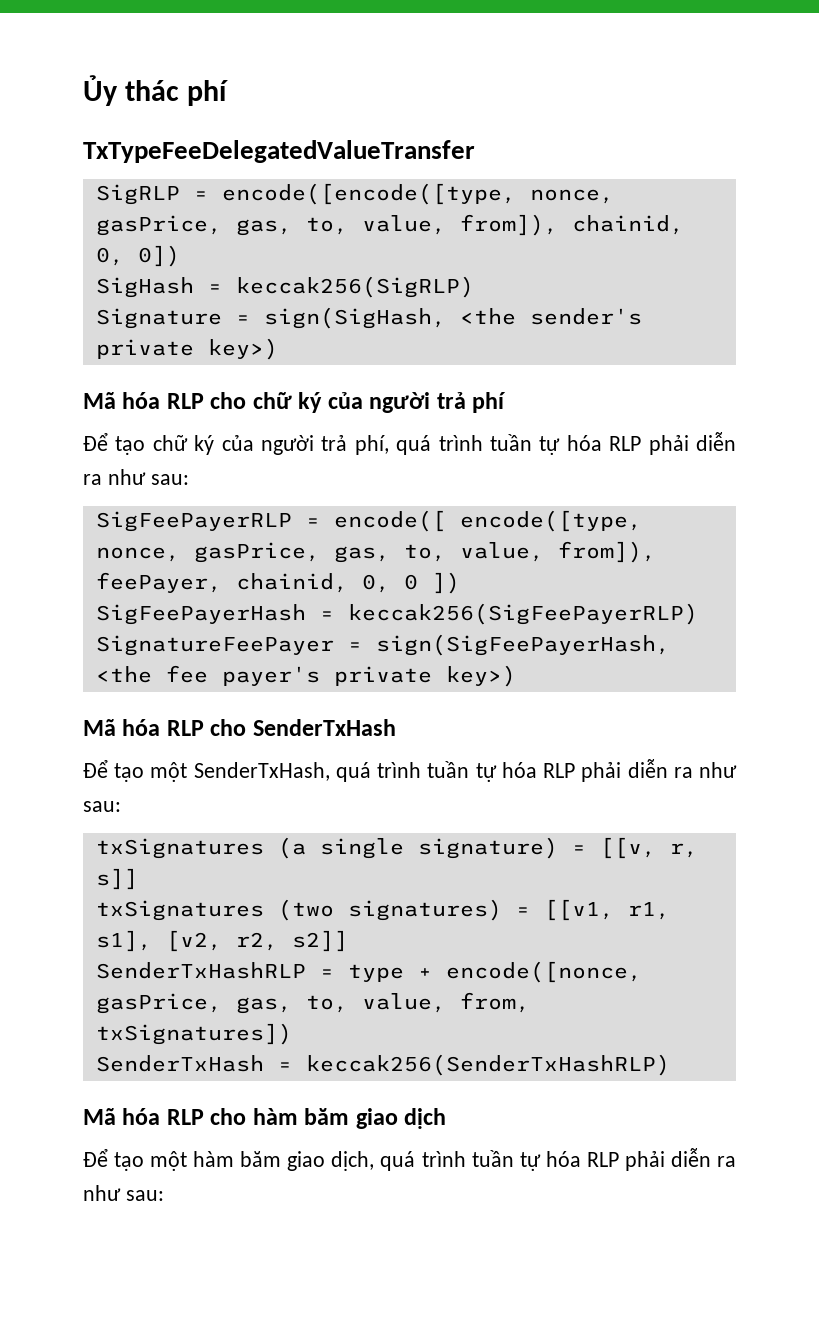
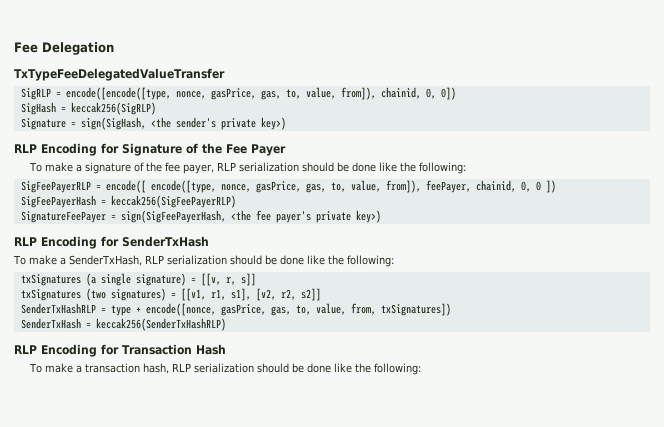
- Ủy thác phí
+ Fee Delegation
- Mã hóa RLP cho chữ ký của người trả phí
- Để tạo chữ ký của người trả phí, quá trình tuần tự hóa RLP phải diễn ra như sau:
+ RLP Encoding for Signature of the Fee Payer
+ To make a signature of the fee payer, RLP serialization should be done like the following:
- Mã hóa RLP cho SenderTxHash
- Để tạo một SenderTxHash, quá trình tuần tự hóa RLP phải diễn ra như sau:
+ RLP Encoding for SenderTxHash
+ To make a SenderTxHash, RLP serialization should be done like the following:
- Mã hóa RLP cho hàm băm giao dịch
- Để tạo một hàm băm giao dịch, quá trình tuần tự hóa RLP phải diễn ra như sau:
+ RLP Encoding for Transaction Hash
+ To make a transaction hash, RLP serialization should be done like the following:

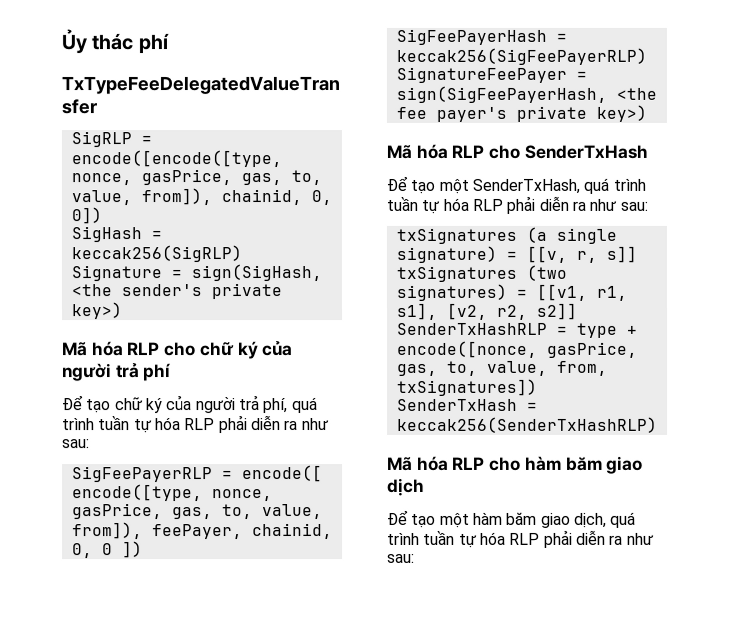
- Fee Delegation
+ Ủy thác phí
- RLP Encoding for Signature of the Fee Payer
- To make a signature of the fee payer, RLP serialization should be done like the following:
+ Mã hóa RLP cho chữ ký của người trả phí
+ Để tạo chữ ký của người trả phí, quá trình tuần tự hóa RLP phải diễn ra như sau:
- RLP Encoding for SenderTxHash
- To make a SenderTxHash, RLP serialization should be done like the following:
+ Mã hóa RLP cho SenderTxHash
+ Để tạo một SenderTxHash, quá trình tuần tự hóa RLP phải diễn ra như sau:
- RLP Encoding for Transaction Hash
- To make a transaction hash, RLP serialization should be done like the following:
+ Mã hóa RLP cho hàm băm giao dịch
+ Để tạo một hàm băm giao dịch, quá trình tuần tự hóa RLP phải diễn ra như sau:

